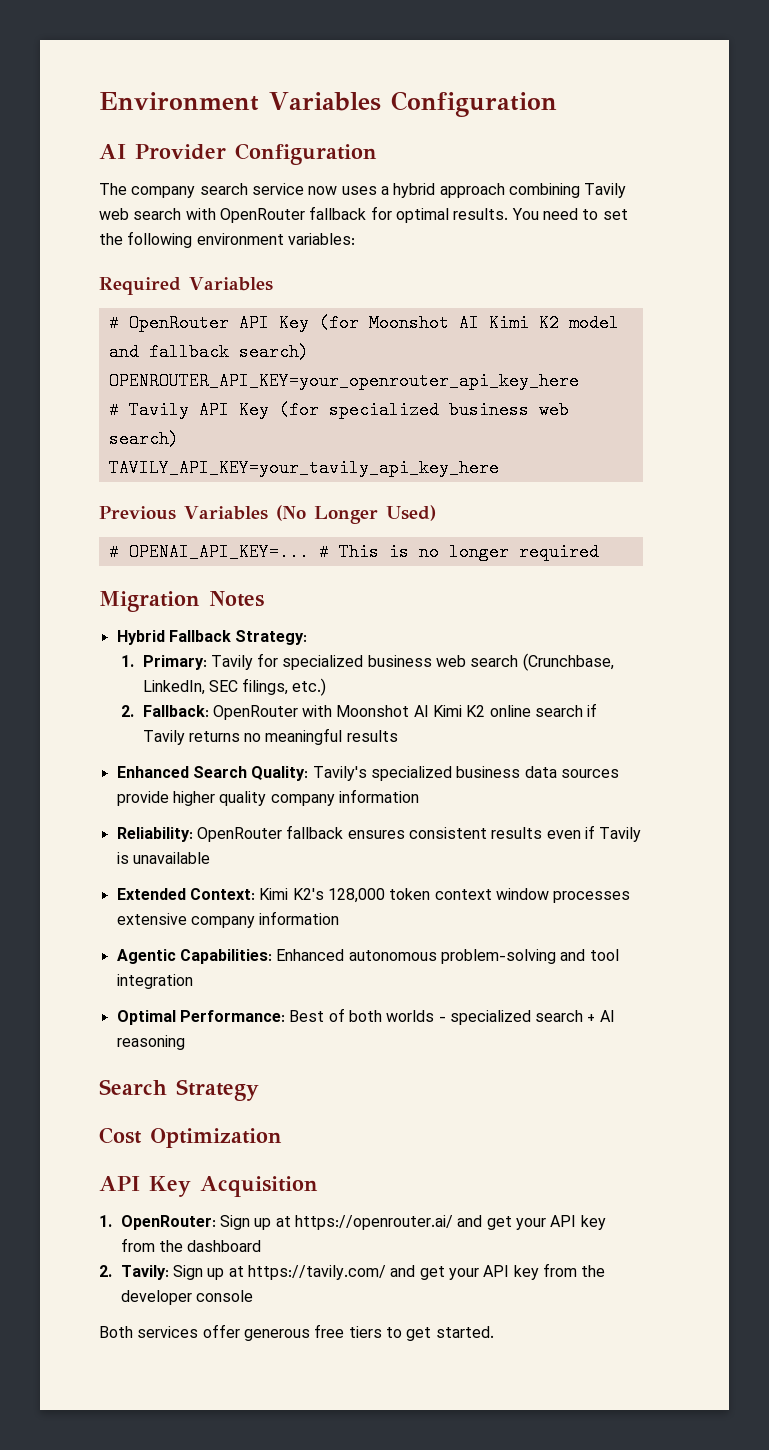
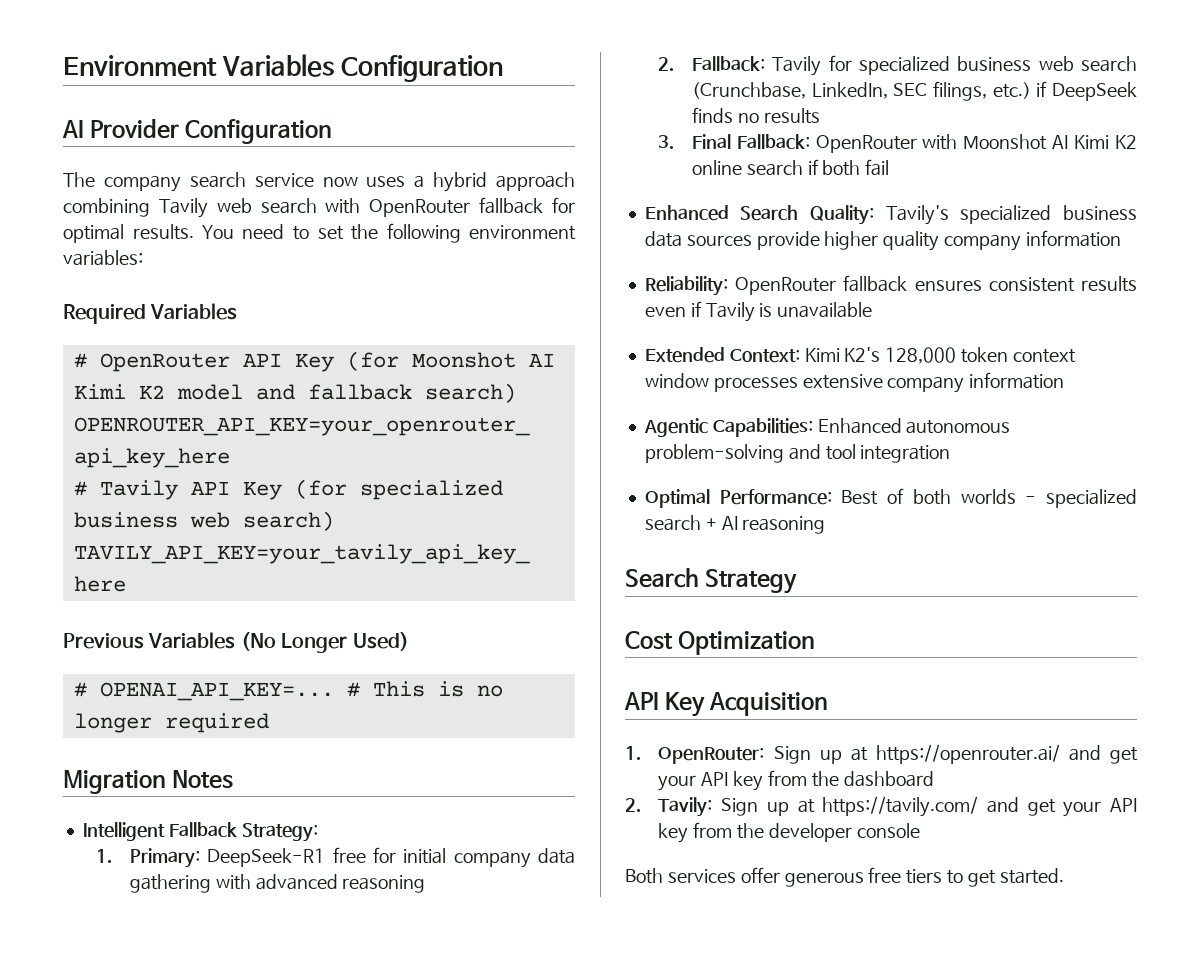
- Hybrid Fallback Strategy:
+ Intelligent Fallback Strategy:
- 1. Primary: Tavily for specialized business web search (Crunchbase, LinkedIn, SEC filings, etc.)
- 2. Fallback: OpenRouter with Moonshot AI Kimi K2 online search if Tavily returns no meaningful results
+ 1. Primary: DeepSeek-R1 free for initial company data gathering with advanced reasoning
+ 2. Fallback: Tavily for specialized business web search (Crunchbase, LinkedIn, SEC filings, etc.) if DeepSeek finds no results
+ 3. Final Fallback: OpenRouter with Moonshot AI Kimi K2 online search if both fail

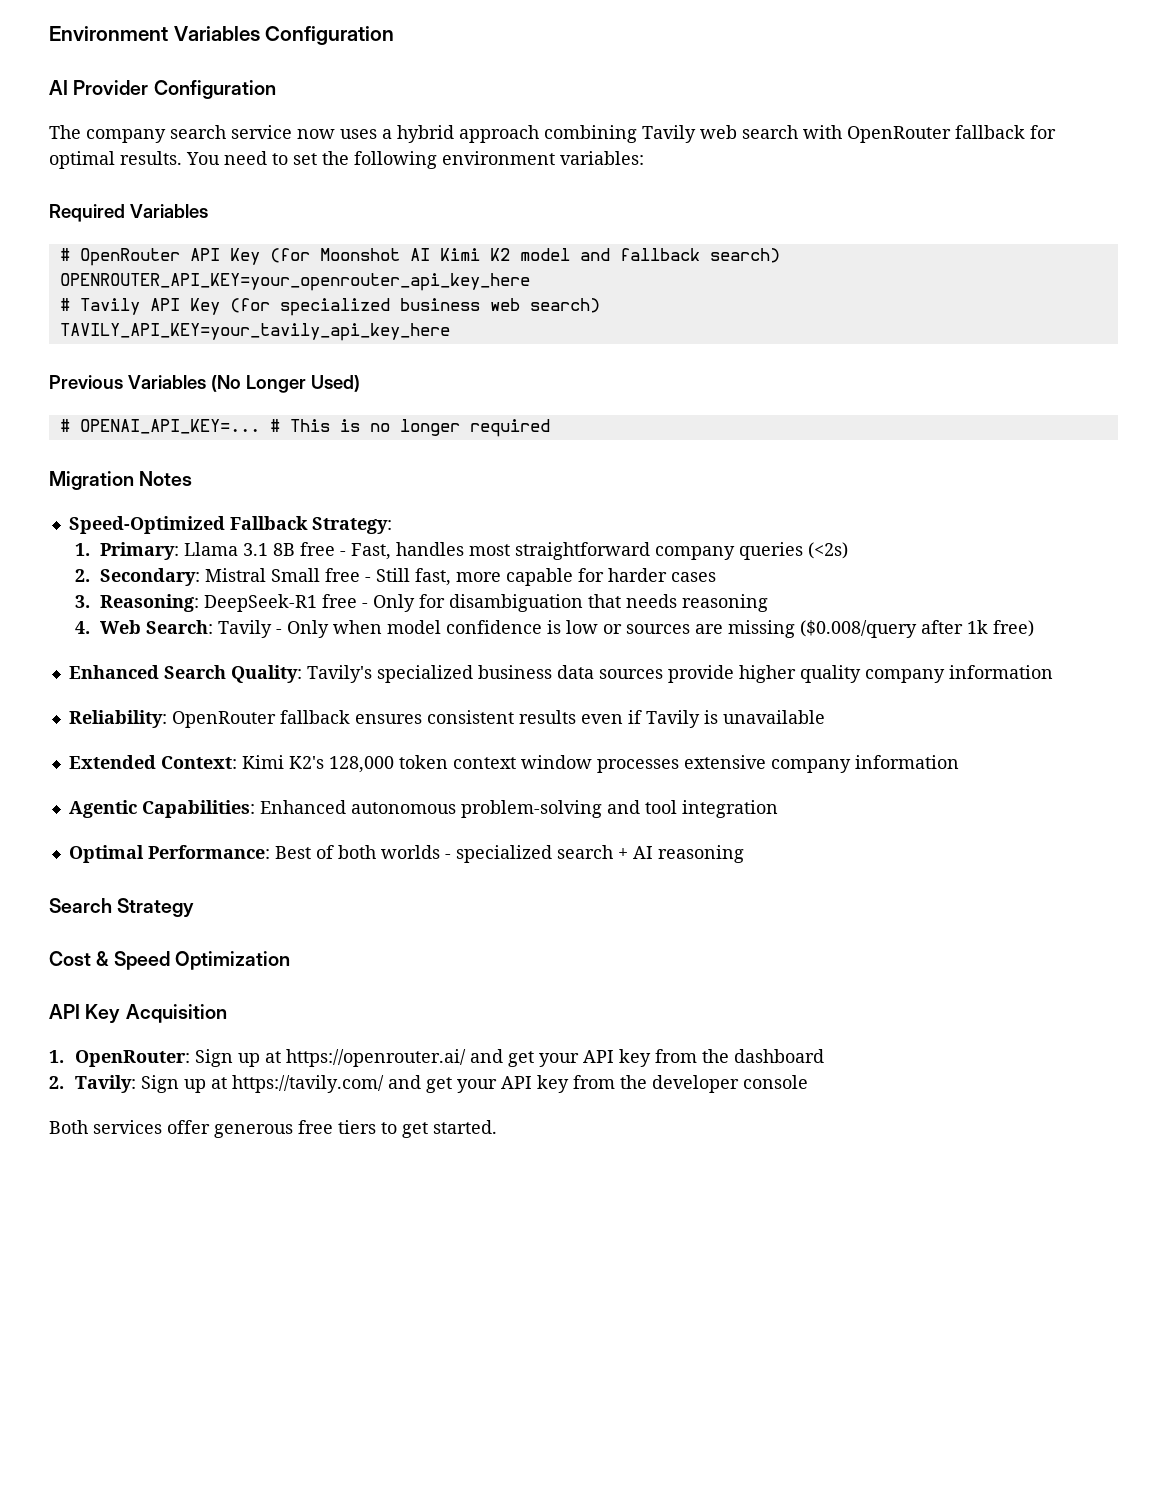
- Intelligent Fallback Strategy:
+ Speed-Optimized Fallback Strategy:
- 1. Primary: DeepSeek-R1 free for initial company data gathering with advanced reasoning
- 2. Fallback: Tavily for specialized business web search (Crunchbase, LinkedIn, SEC filings, etc.) if DeepSeek finds no results
- 3. Final Fallback: OpenRouter with Moonshot AI Kimi K2 online search if both fail
+ 1. Primary: Llama 3.1 8B free - Fast, handles most straightforward company queries (<2s)
+ 2. Secondary: Mistral Small free - Still fast, more capable for harder cases
+ 3. Reasoning: DeepSeek-R1 free - Only for disambiguation that needs reasoning
+ 4. Web Search: Tavily - Only when model confidence is low or sources are missing ($0.008/query after 1k free)
- Cost Optimization
+ Cost & Speed Optimization

